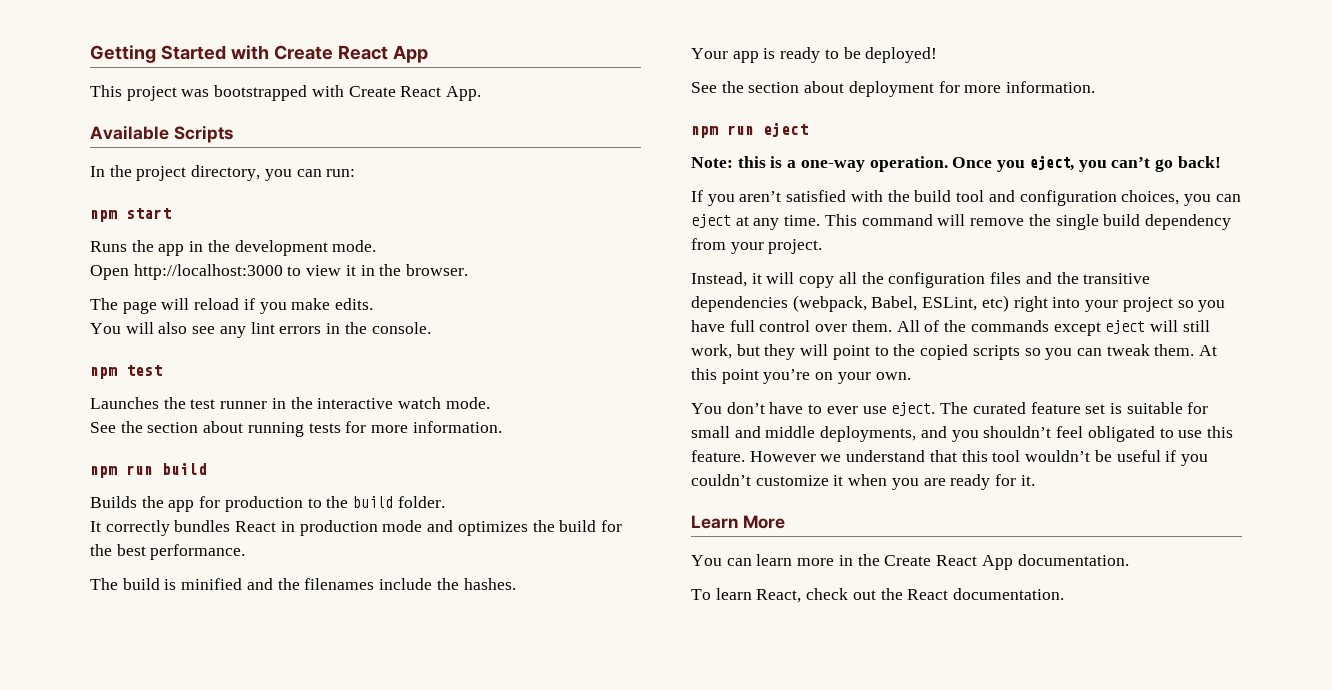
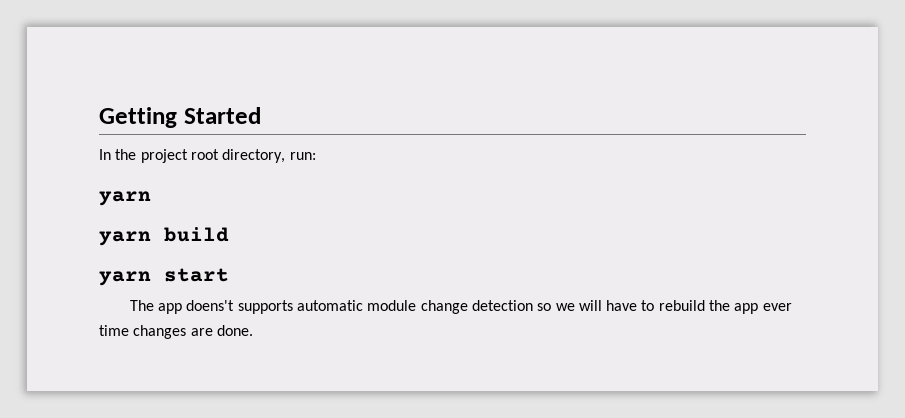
- Getting Started with Create React App
- This project was bootstrapped with Create React App.
- Available Scripts
- In the project directory, you can run:
- npm start
- Runs the app in the development mode.
- Open http://localhost:3000 to view it in the browser.
- The page will reload if you make edits.
- You will also see any lint errors in the console.
- npm test
- Launches the test runner in the interactive watch mode.
- See the section about running tests for more information.
- npm run build
- Builds the app for production to the build folder.
- It correctly bundles React in production mode and optimizes the build for the best performance.
- The build is minified and the filenames include the hashes.
- Your app is ready to be deployed!
- See the section about deployment for more information.
- npm run eject
- Note: this is a one-way operation. Once you eject, you can’t go back!
- If you aren’t satisfied with the build tool and configuration choices, you can eject at any time. This command will remove the single build dependency from your project.
- Instead, it will copy all the configuration files and the transitive dependencies (webpack, Babel, ESLint, etc) right into your project so you have full control over them. All of the commands except eject will still work, but they will point to the copied scripts so you can tweak them. At this point you’re on your own.
- You don’t have to ever use eject. The curated feature set is suitable for small and middle deployments, and you shouldn’t feel obligated to use this feature. However we understand that this tool wouldn’t be useful if you couldn’t customize it when you are ready for it.
- Learn More
- You can learn more in the Create React App documentation.
- To learn React, check out the React documentation.
+ Getting Started
+ In the project root directory, run:
+ yarn
+ yarn build
+ yarn start
+ The app doens't supports automatic module change detection so we will have to rebuild the app ever time changes are done.

